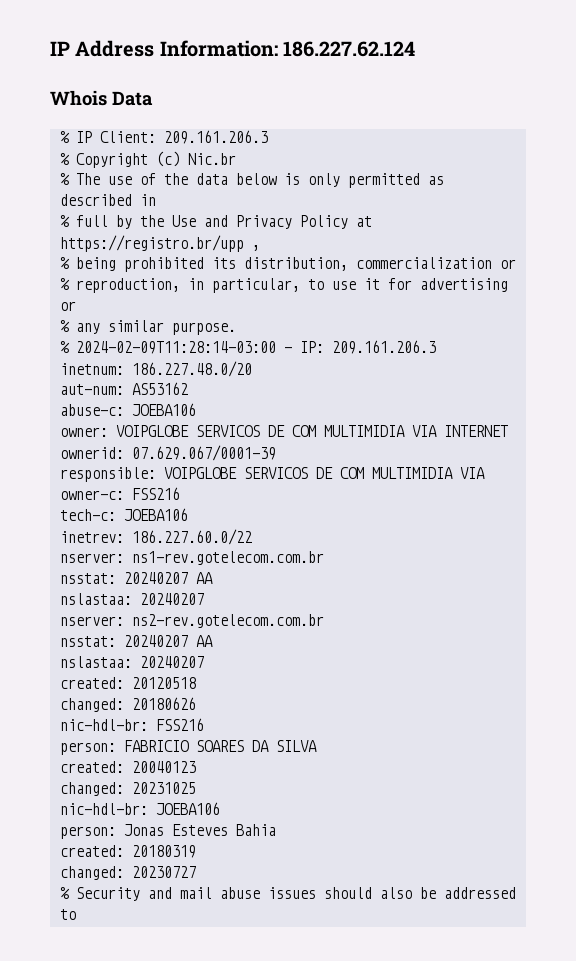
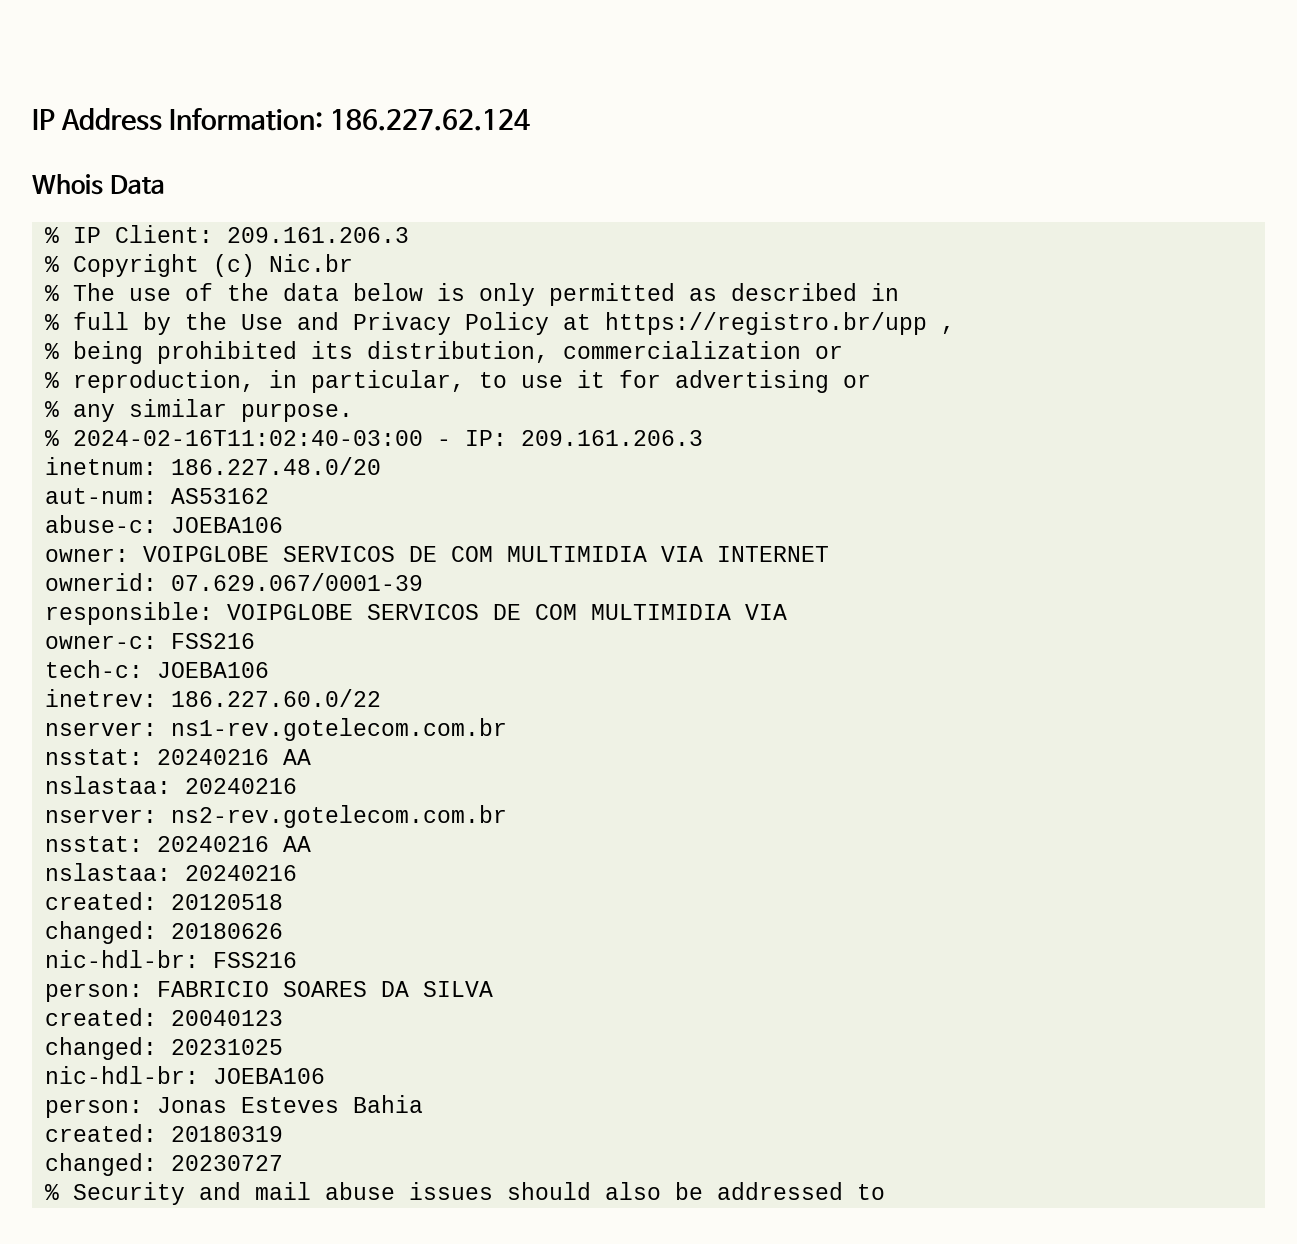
- % 2024-02-09T11:28:14-03:00 - IP: 209.161.206.3
+ % 2024-02-16T11:02:40-03:00 - IP: 209.161.206.3
  nserver: ns1-rev.gotelecom.com.br
- nsstat: 20240207 AA
- nslastaa: 20240207
+ nsstat: 20240216 AA
+ nslastaa: 20240216
  nserver: ns2-rev.gotelecom.com.br
- nsstat: 20240207 AA
- nslastaa: 20240207
+ nsstat: 20240216 AA
+ nslastaa: 20240216

